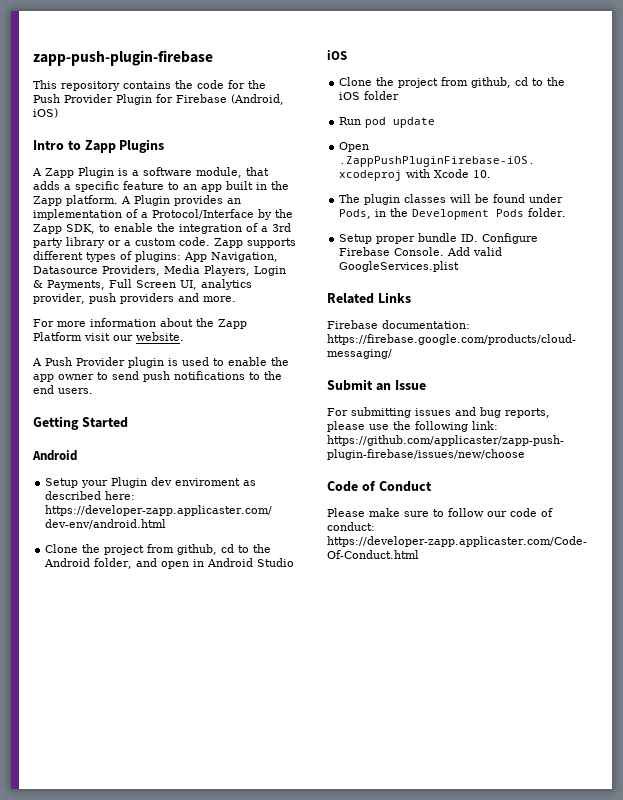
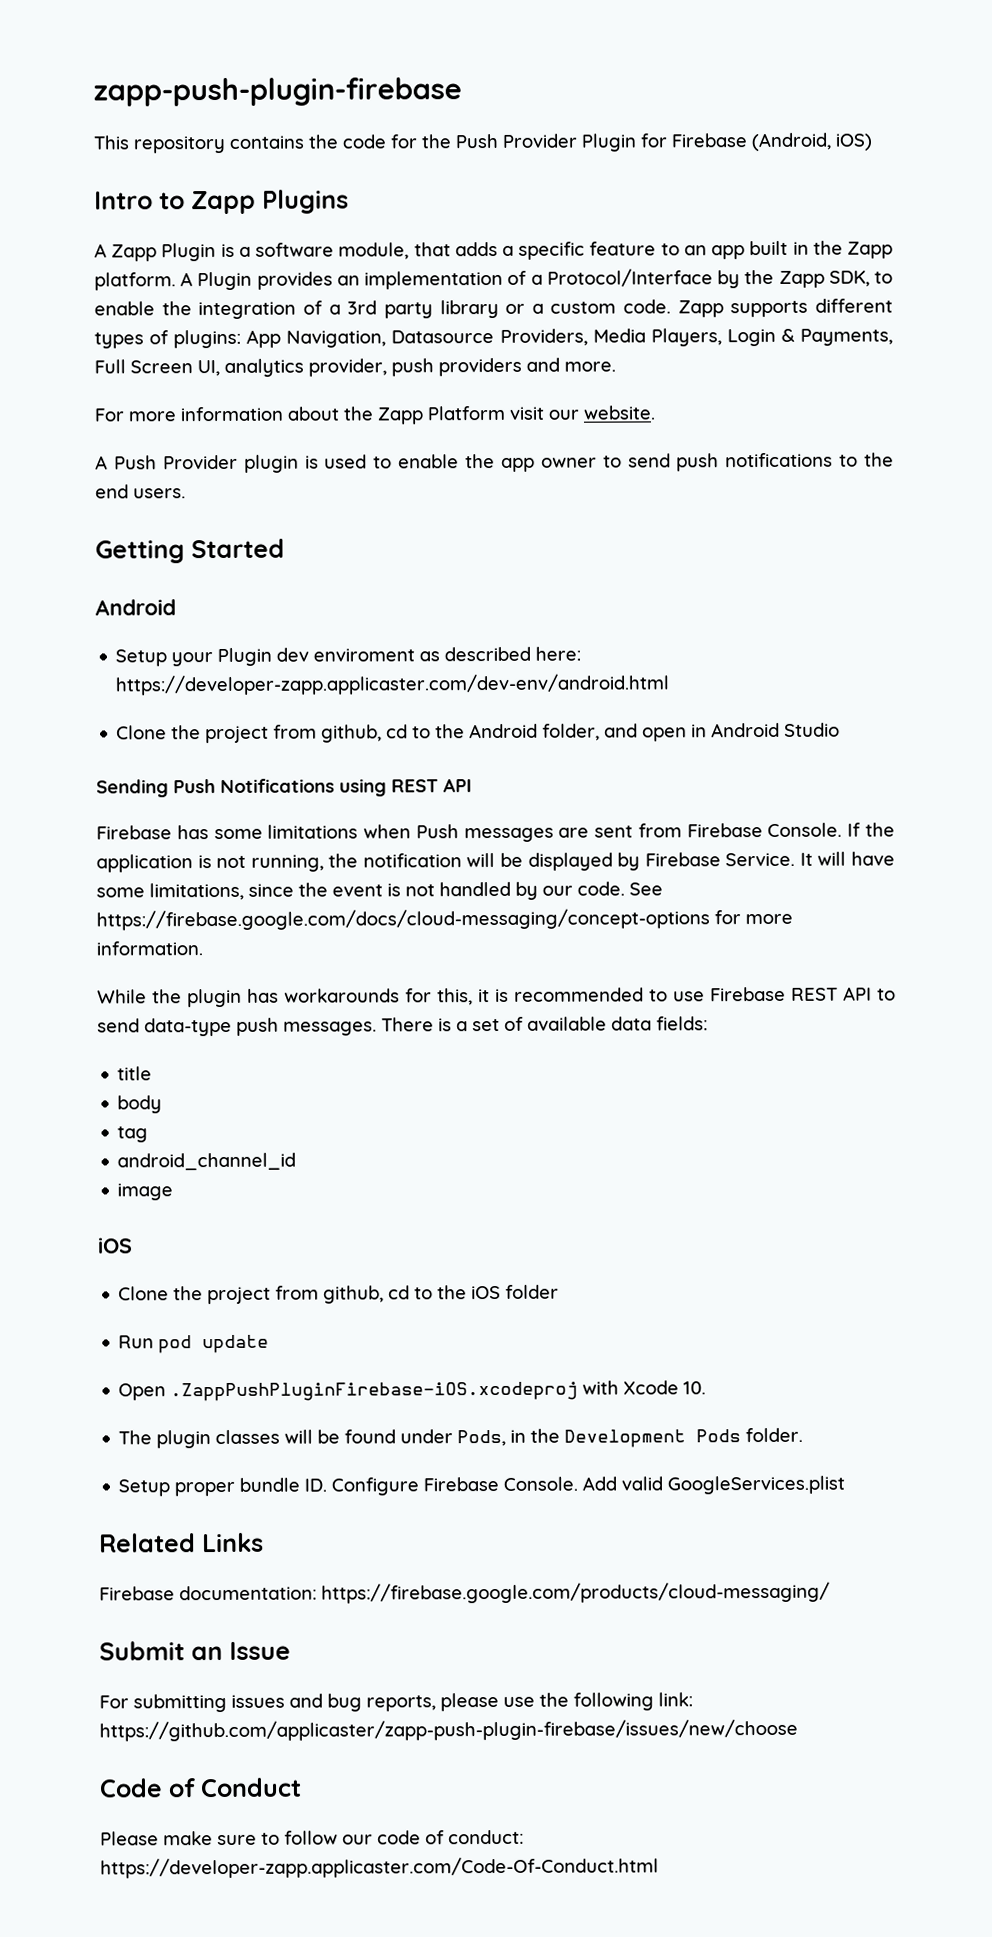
+ Sending Push Notifications using REST API
+ Firebase has some limitations when Push messages are sent from Firebase Console. If the application is not running, the notification will be displayed by Firebase Service. It will have some limitations, since the event is not handled by our code. See https://firebase.google.com/docs/cloud-messaging/concept-options for more information.
+ While the plugin has workarounds for this, it is recommended to use Firebase REST API to send data-type push messages. There is a set of available data fields:
+ title
+ body
+ tag
+ android_channel_id
+ image

